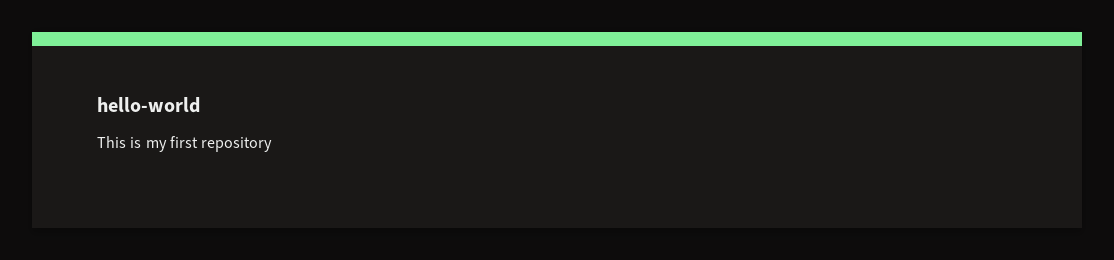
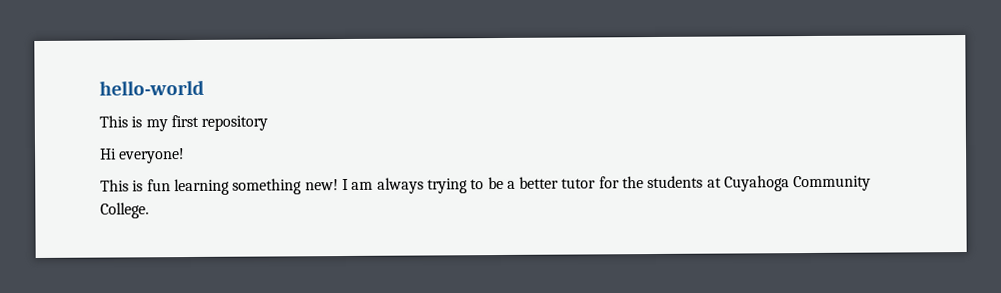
+ Hi everyone!
+ This is fun learning something new! I am always trying to be a better tutor for the students at Cuyahoga Community College.

